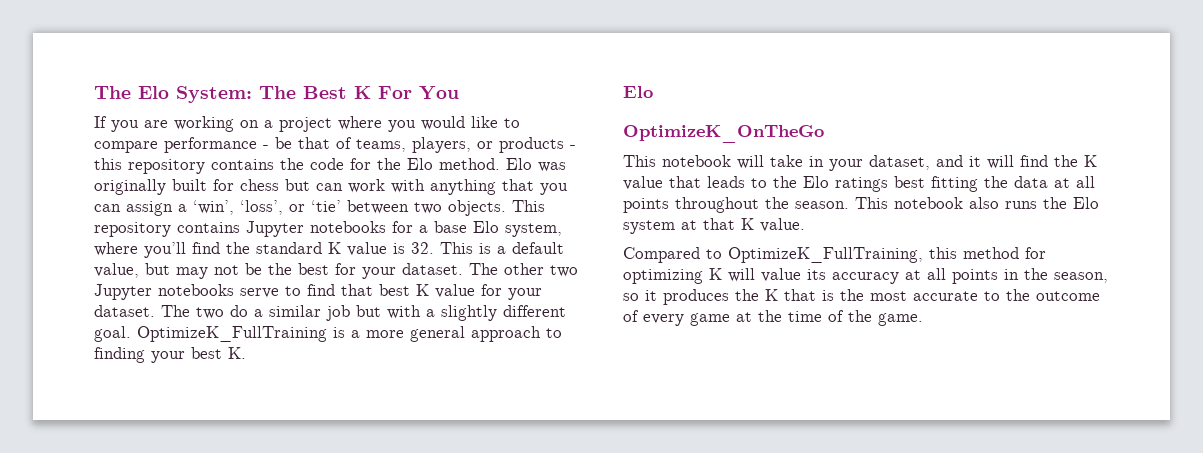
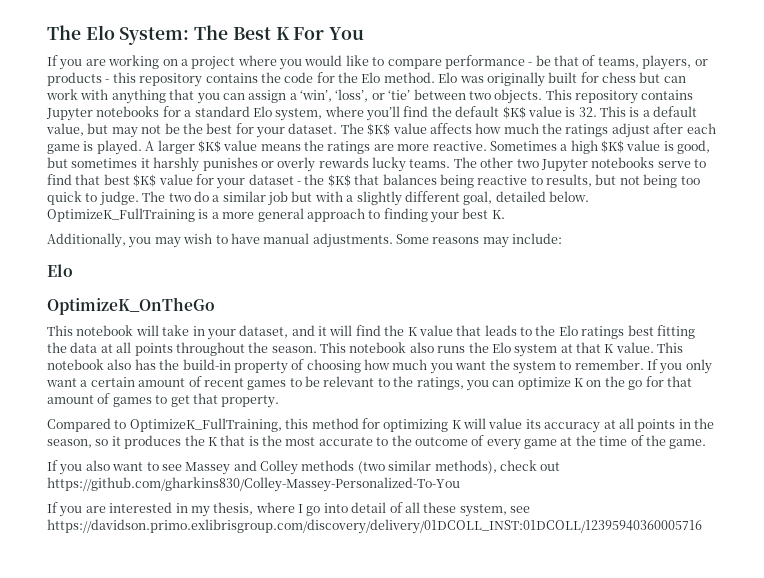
- This repository contains Jupyter notebooks for a base Elo system, where you’ll find the standard K value is 32. This is a default value, but may not be the best for your dataset.
+ This repository contains Jupyter notebooks for a standard Elo system, where you’ll find the default $K$ value is 32. This is a default value, but may not be the best for your dataset.
- The other two Jupyter notebooks serve to find that best K value for your dataset.
+ The $K$ value affects how much the ratings adjust after each game is played. A larger $K$ value means the ratings are more reactive. Sometimes a high $K$ value is good, but sometimes it harshly punishes or overly rewards lucky teams. The other two Jupyter notebooks serve to find that best $K$ value for your dataset - the $K$ that balances being reactive to results, but not being too quick to judge.
- The two do a similar job but with a slightly different goal.
+ The two do a similar job but with a slightly different goal, detailed below.
+ Additionally, you may wish to have manual adjustments. Some reasons may include:
+ This notebook also has the build-in property of choosing how much you want the system to remember. If you only want a certain amount of recent games to be relevant to the ratings, you can optimize K on the go for that amount of games to get that property.
+ If you also want to see Massey and Colley methods (two similar methods), check out https://github.com/gharkins830/Colley-Massey-Personalized-To-You
+ If you are interested in my thesis, where I go into detail of all these system, see https://davidson.primo.exlibrisgroup.com/discovery/delivery/01DCOLL_INST:01DCOLL/12395940360005716

